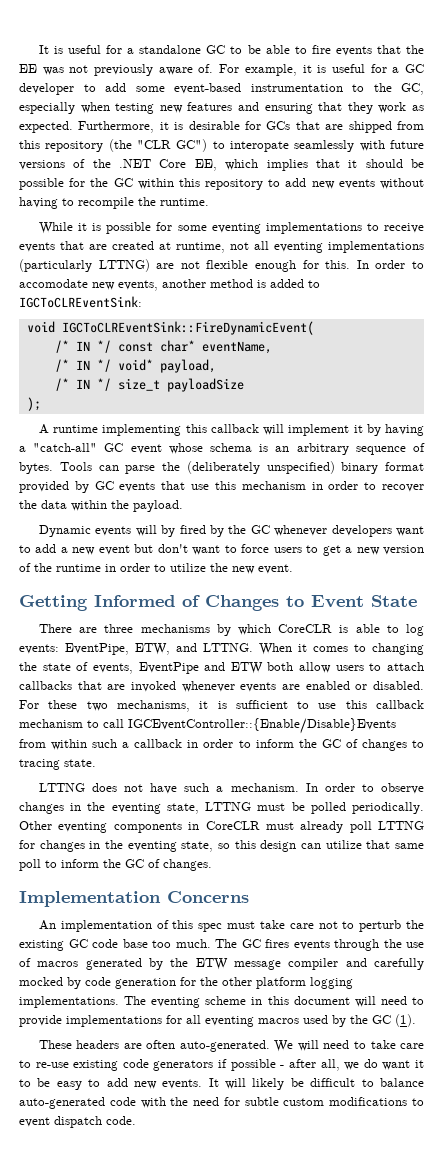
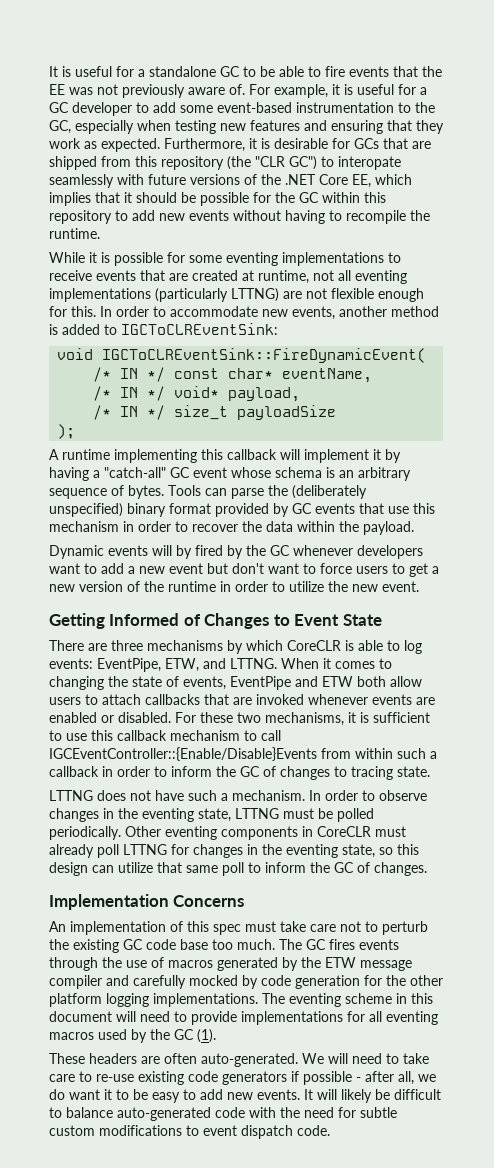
- In order to accomodate new events, another method is added to IGCToCLREventSink:
+ In order to accommodate new events, another method is added to IGCToCLREventSink:

